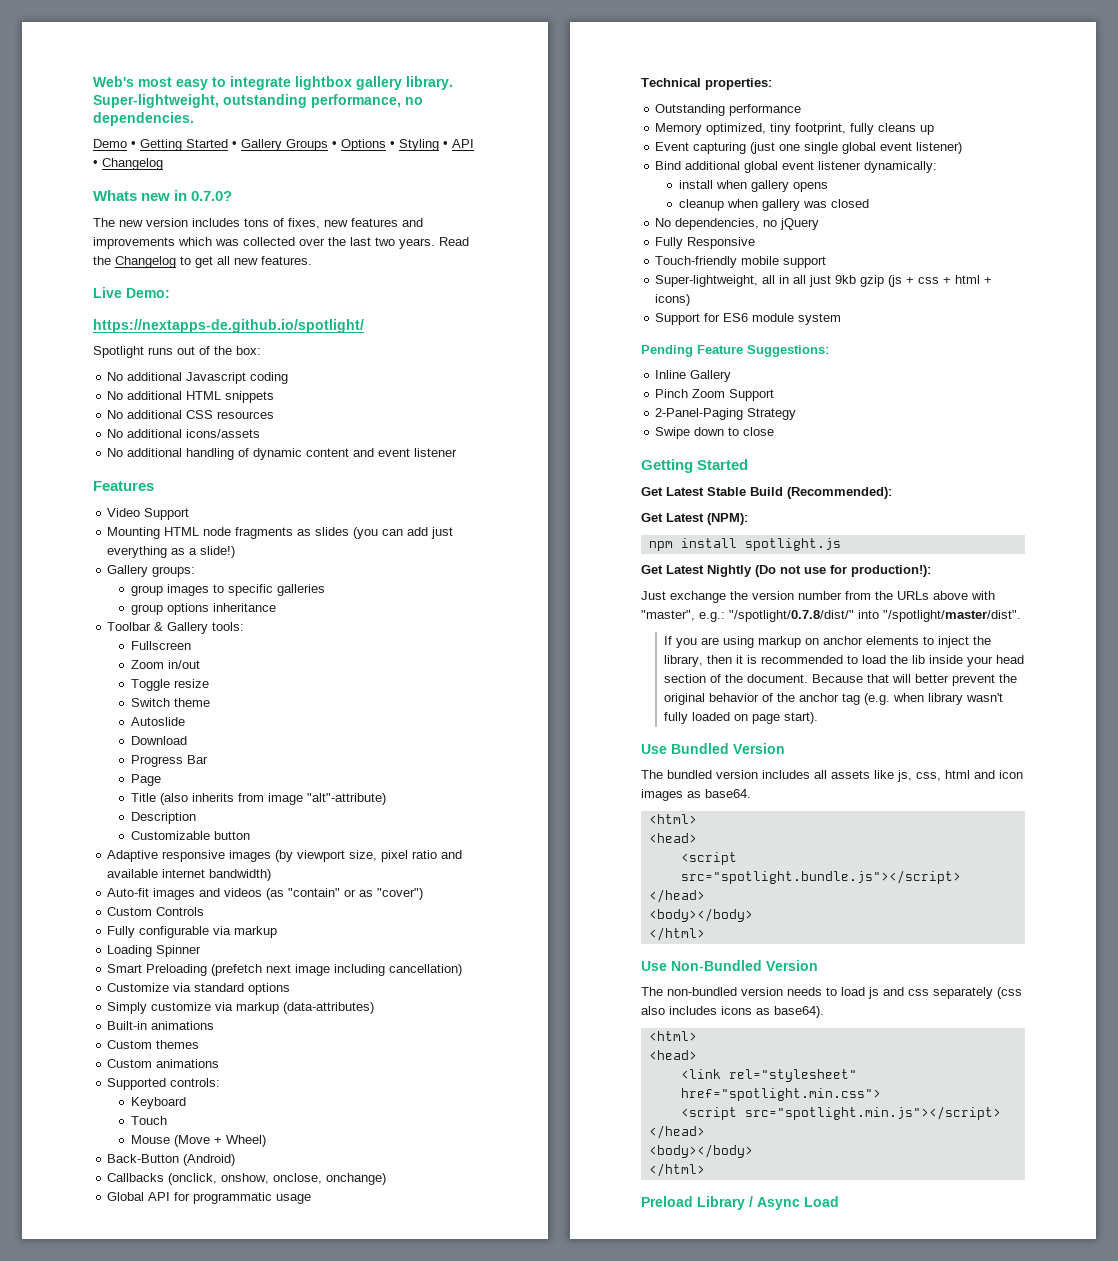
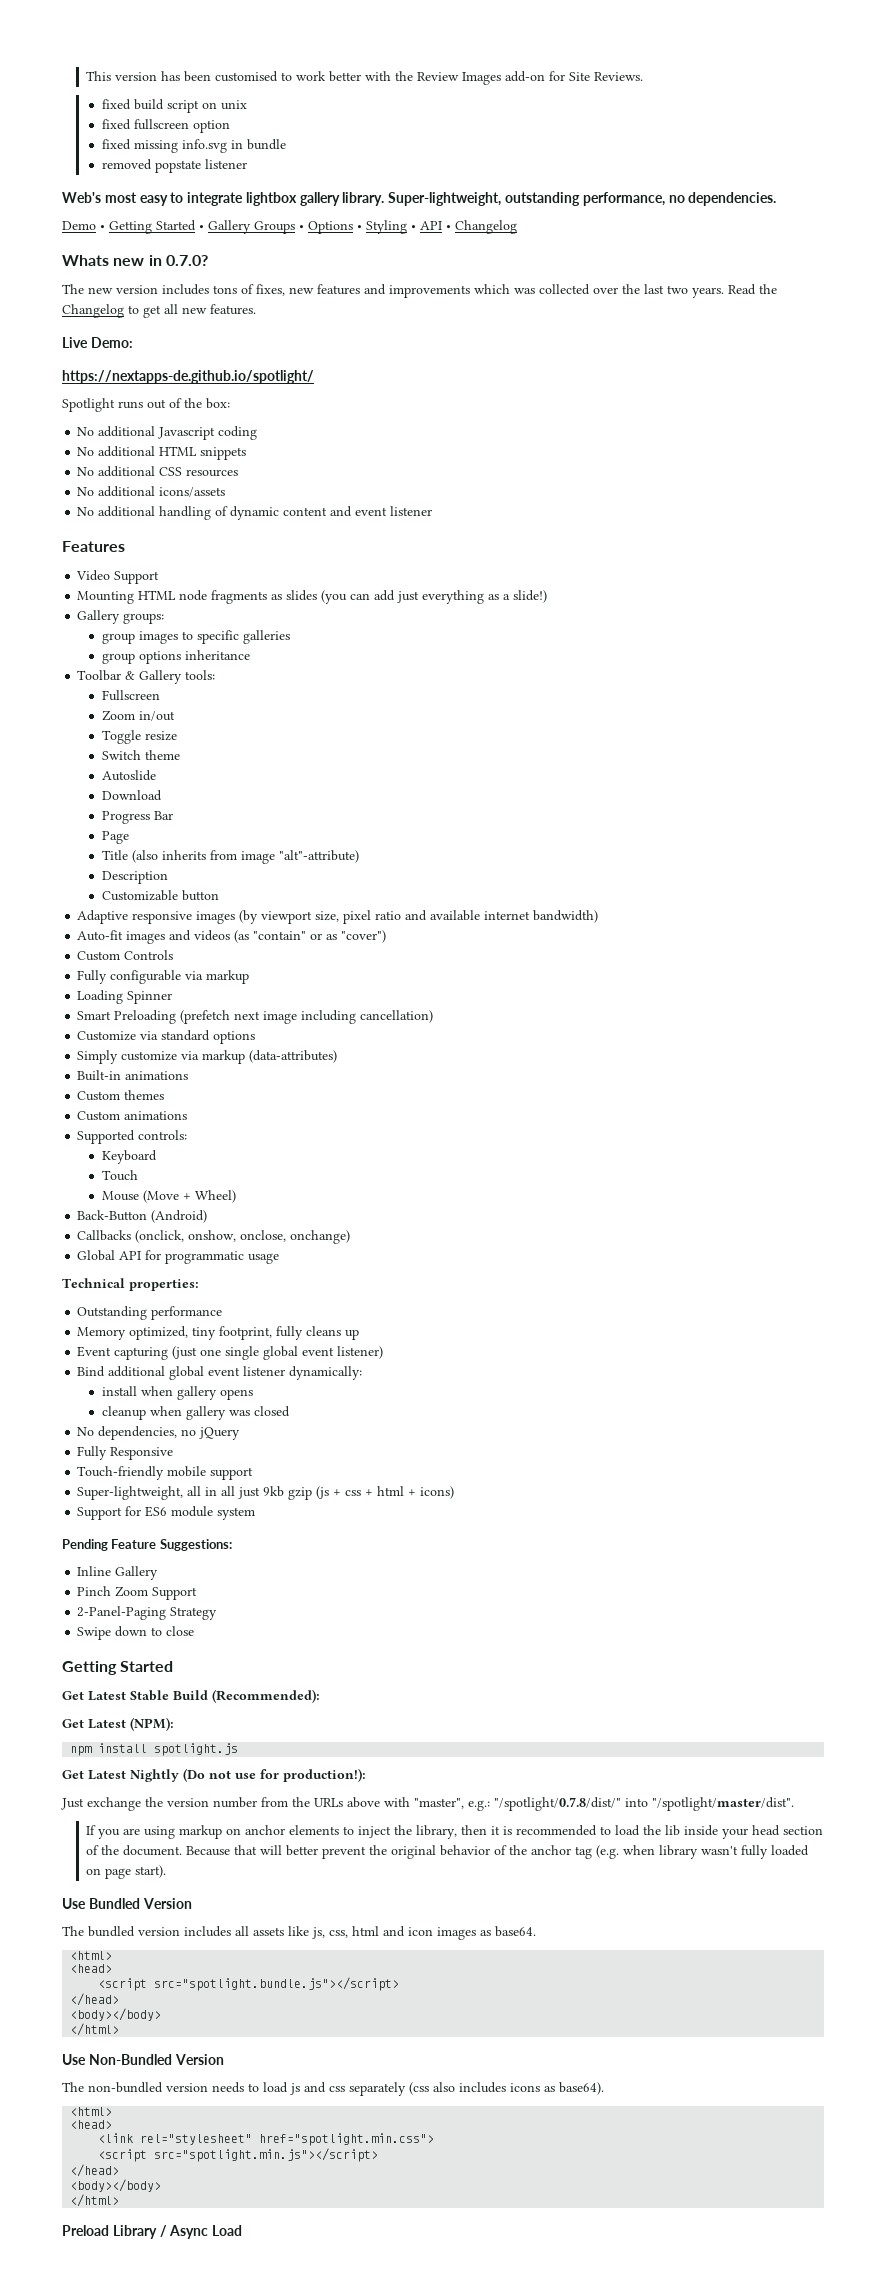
+ This version has been customised to work better with the Review Images add-on for Site Reviews.
+ fixed build script on unix
+ fixed fullscreen option
+ fixed missing info.svg in bundle
+ removed popstate listener

